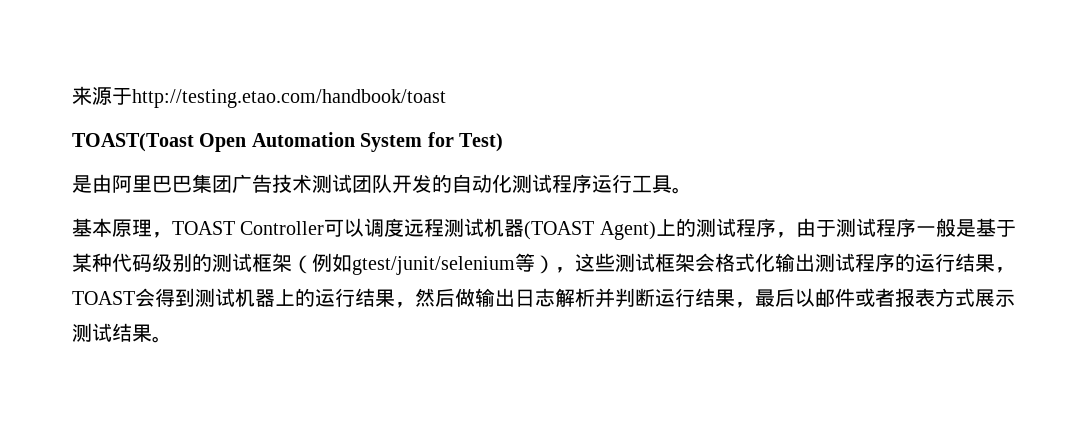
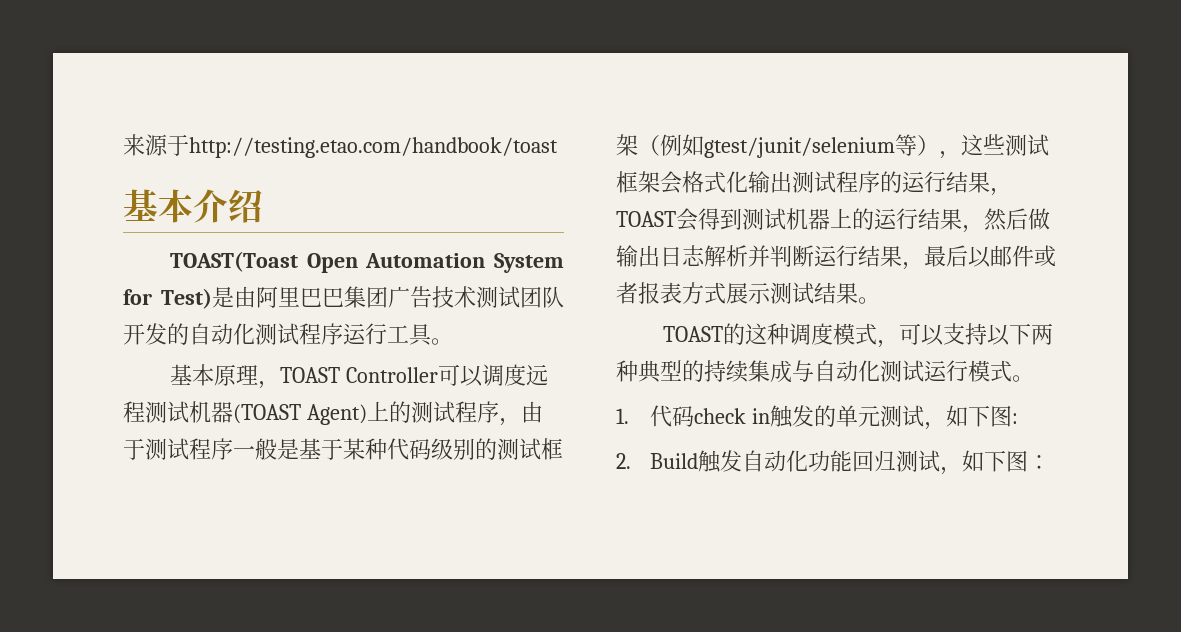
+ 基本介绍
- TOAST(Toast Open Automation System for Test)
- 是由阿里巴巴集团广告技术测试团队开发的自动化测试程序运行工具。
+ TOAST(Toast Open Automation System for Test)是由阿里巴巴集团广告技术测试团队开发的自动化测试程序运行工具。
+ TOAST的这种调度模式，可以支持以下两种典型的持续集成与自动化测试运行模式。
+ 1.代码check in触发的单元测试，如下图:
+ 2. Build触发自动化功能回归测试，如下图：

